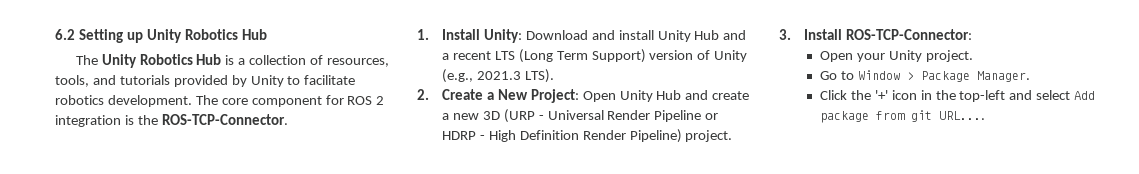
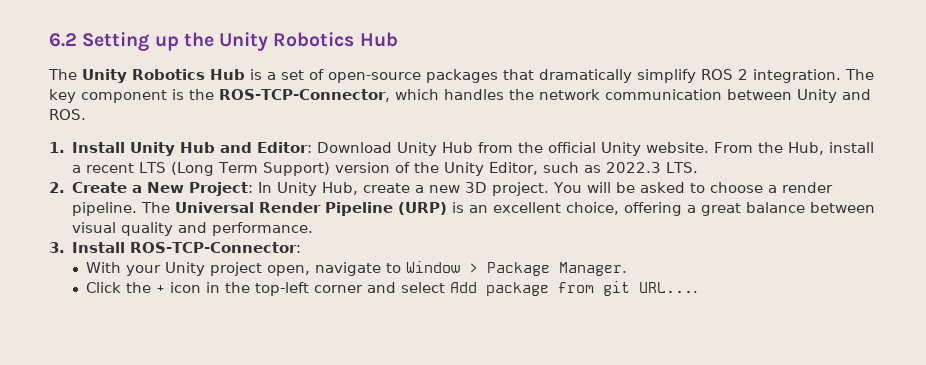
- 6.2 Setting up Unity Robotics Hub
+ 6.2 Setting up the Unity Robotics Hub
- The Unity Robotics Hub is a collection of resources, tools, and tutorials provided by Unity to facilitate robotics development. The core component for ROS 2 integration is the ROS-TCP-Connector.
- 1. Install Unity: Download and install Unity Hub and a recent LTS (Long Term Support) version of Unity (e.g., 2021.3 LTS).
+ The Unity Robotics Hub is a set of open-source packages that dramatically simplify ROS 2 integration. The key component is the ROS-TCP-Connector, which handles the network communication between Unity and ROS.
+ 1. Install Unity Hub and Editor: Download Unity Hub from the official Unity website. From the Hub, install a recent LTS (Long Term Support) version of the Unity Editor, such as 2022.3 LTS.
- 2. Create a New Project: Open Unity Hub and create a new 3D (URP - Universal Render Pipeline or HDRP - High Definition Render Pipeline) project.
+ 2. Create a New Project: In Unity Hub, create a new 3D project. You will be asked to choose a render pipeline. The Universal Render Pipeline (URP) is an excellent choice, offering a great balance between visual quality and performance.
- Open your Unity project.
- Go to Window > Package Manager.
+ With your Unity project open, navigate to Window > Package Manager.
- Click the '+' icon in the top-left and select Add package from git URL....
+ Click the + icon in the top-left corner and select Add package from git URL....

